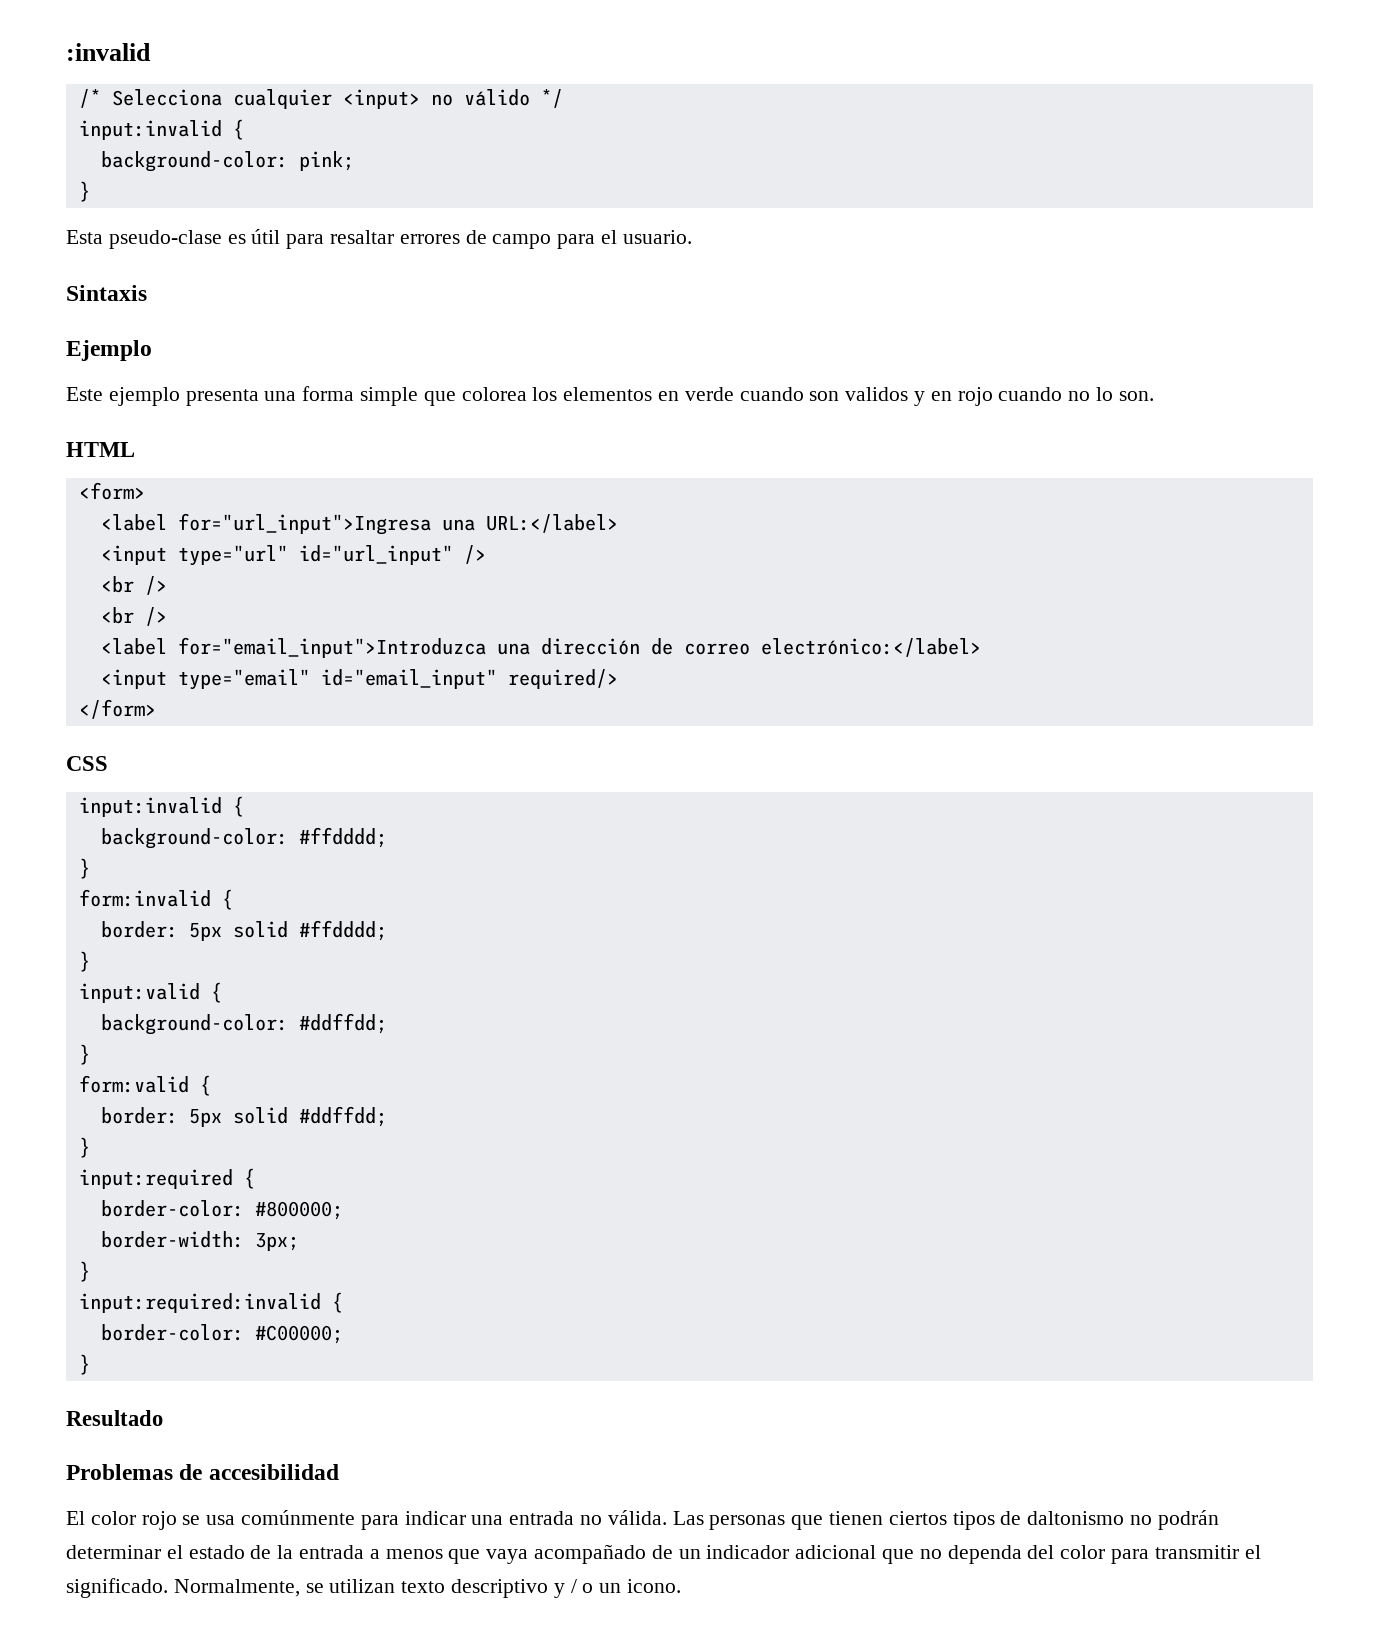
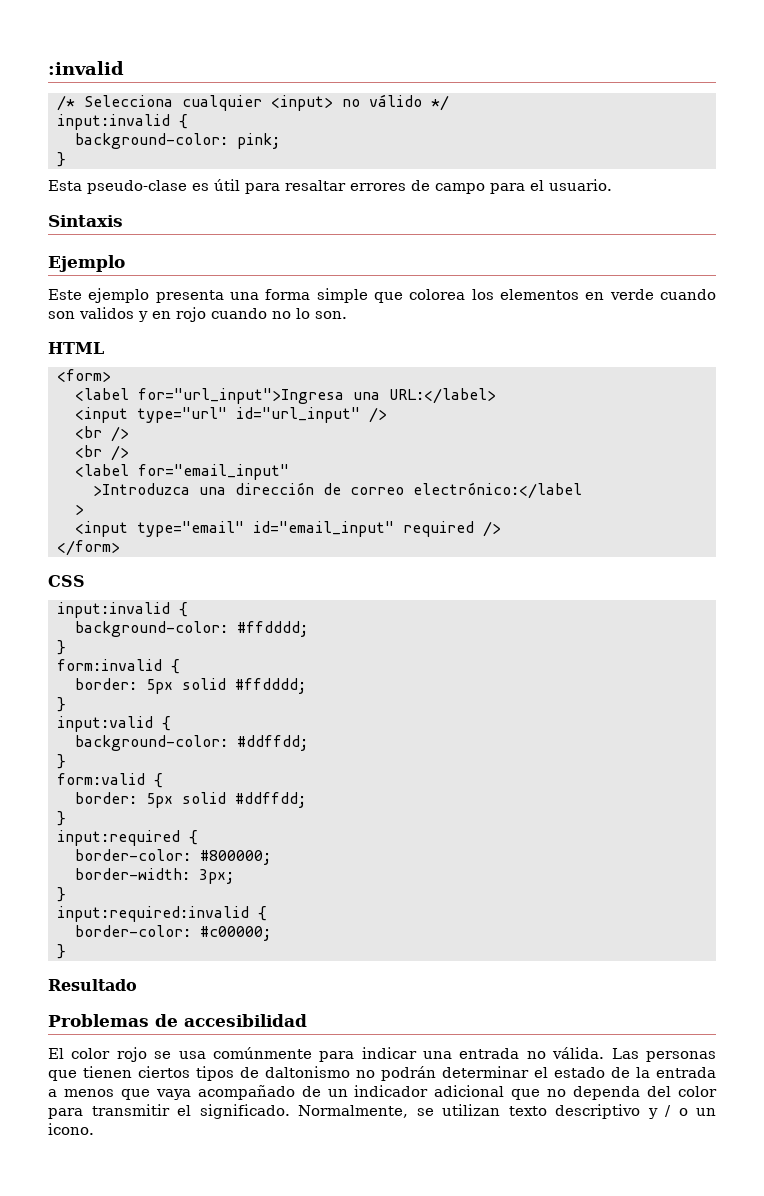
- <label for="email_input">Introduzca una dirección de correo electrónico:</label>
+ <label for="email_input"
+ >Introduzca una dirección de correo electrónico:</label
+ >
- <input type="email" id="email_input" required/>
+ <input type="email" id="email_input" required />
- border-color: #C00000;
+ border-color: #c00000;

